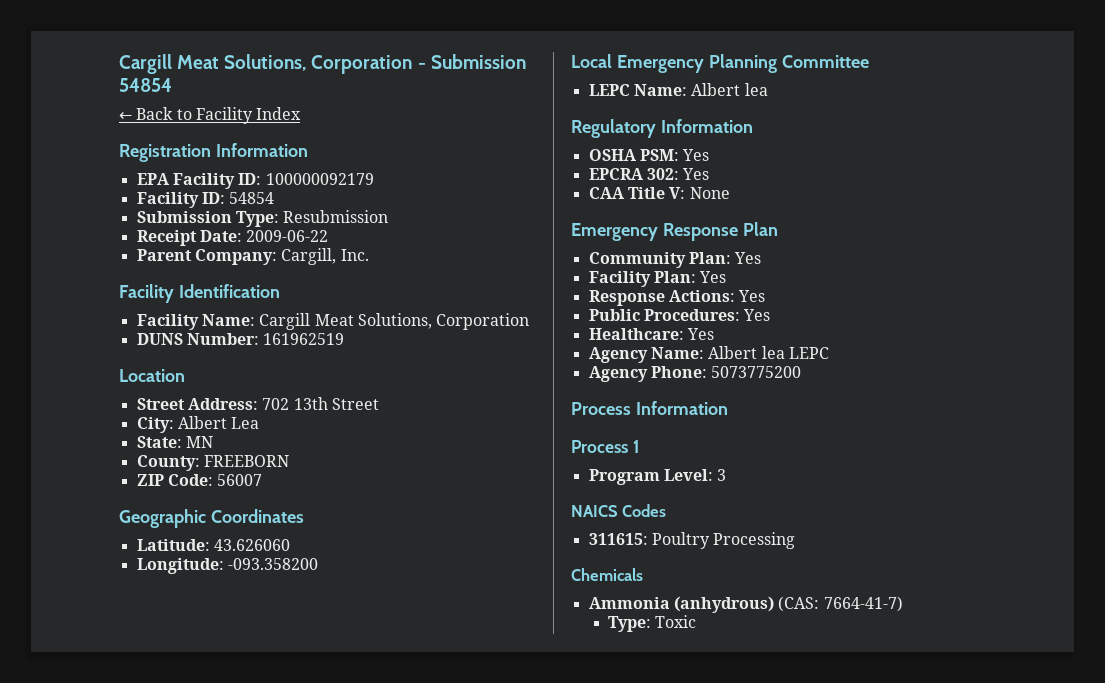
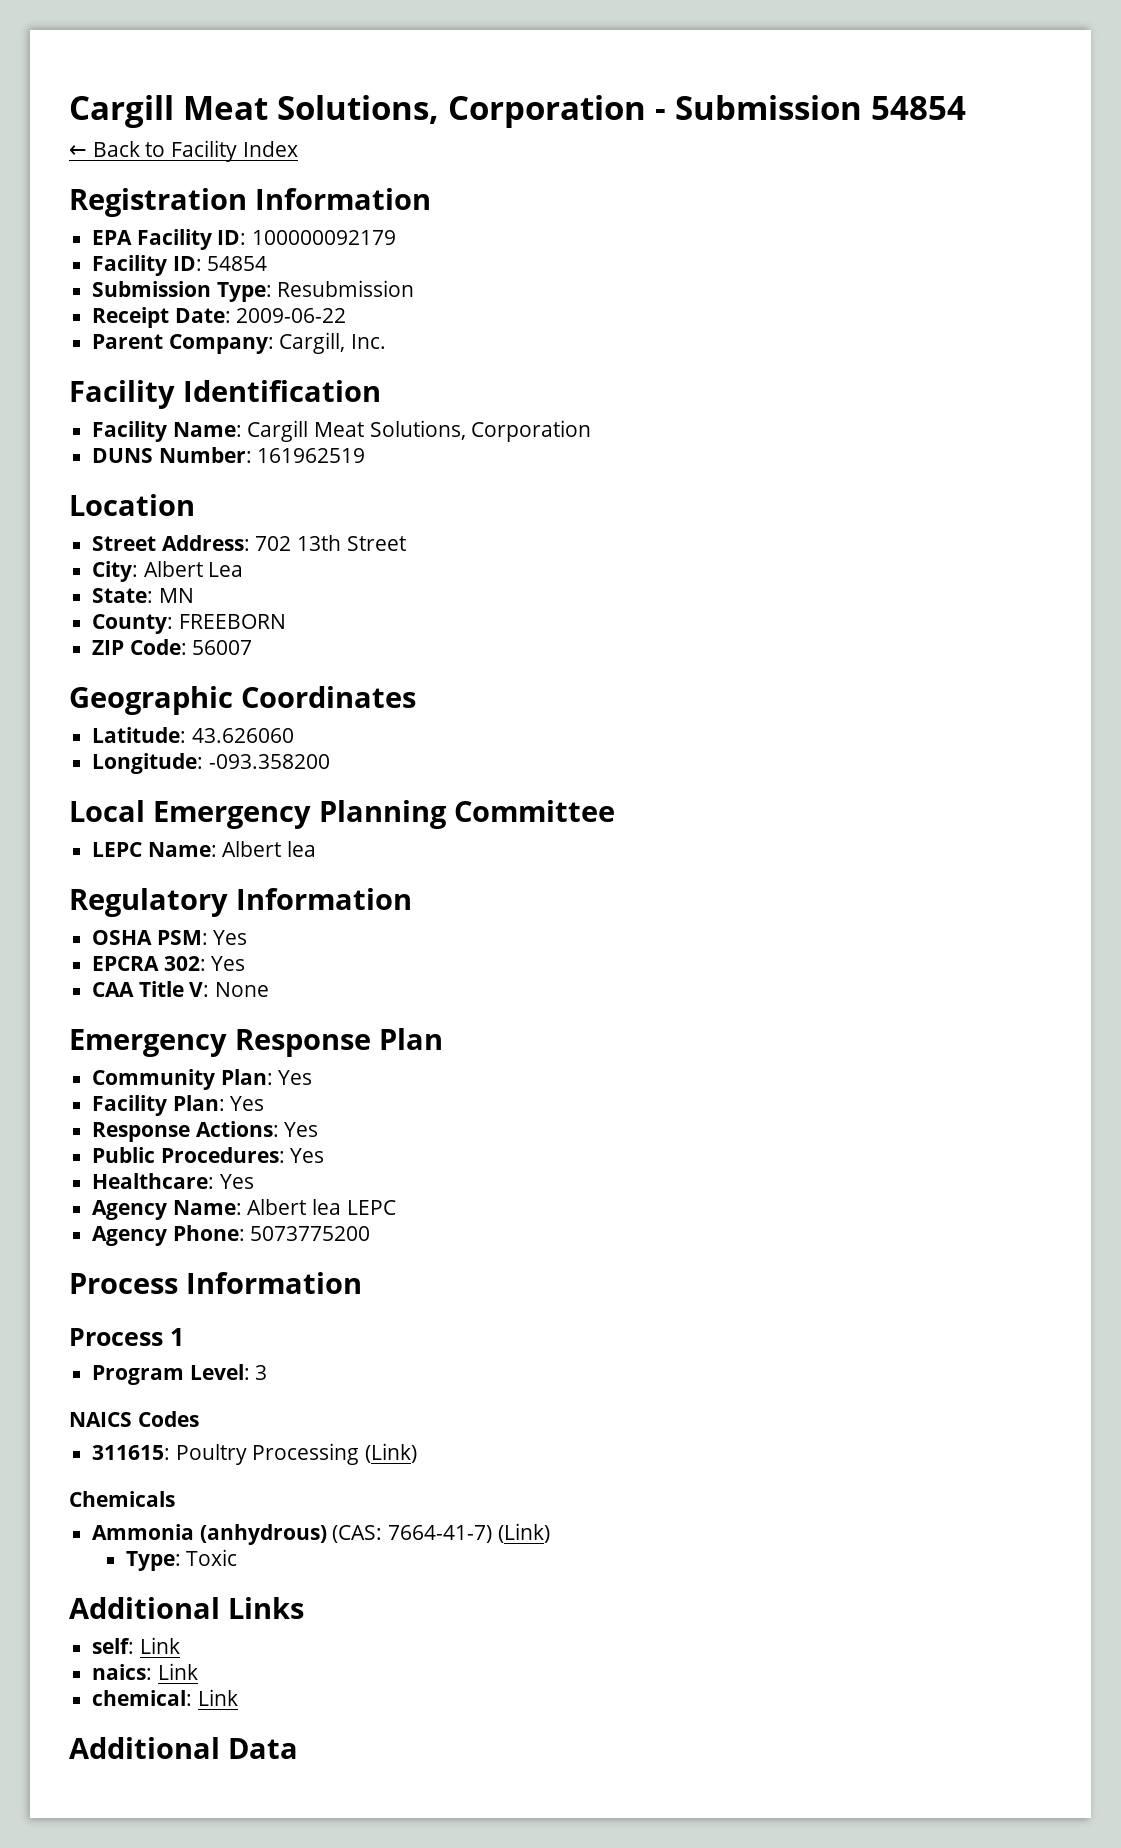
- 311615: Poultry Processing
+ 311615: Poultry Processing (Link)
- Ammonia (anhydrous) (CAS: 7664-41-7)
+ Ammonia (anhydrous) (CAS: 7664-41-7) (Link)
+ Additional Links
+ self: Link
+ naics: Link
+ chemical: Link
+ Additional Data

